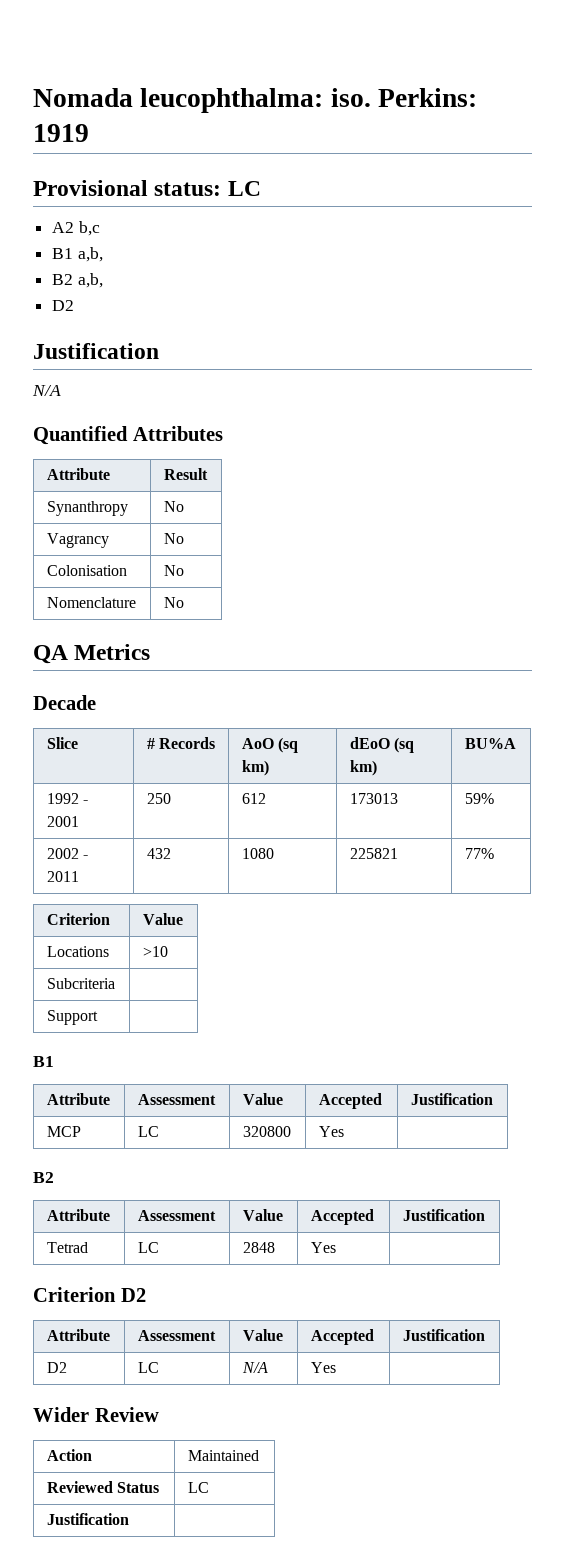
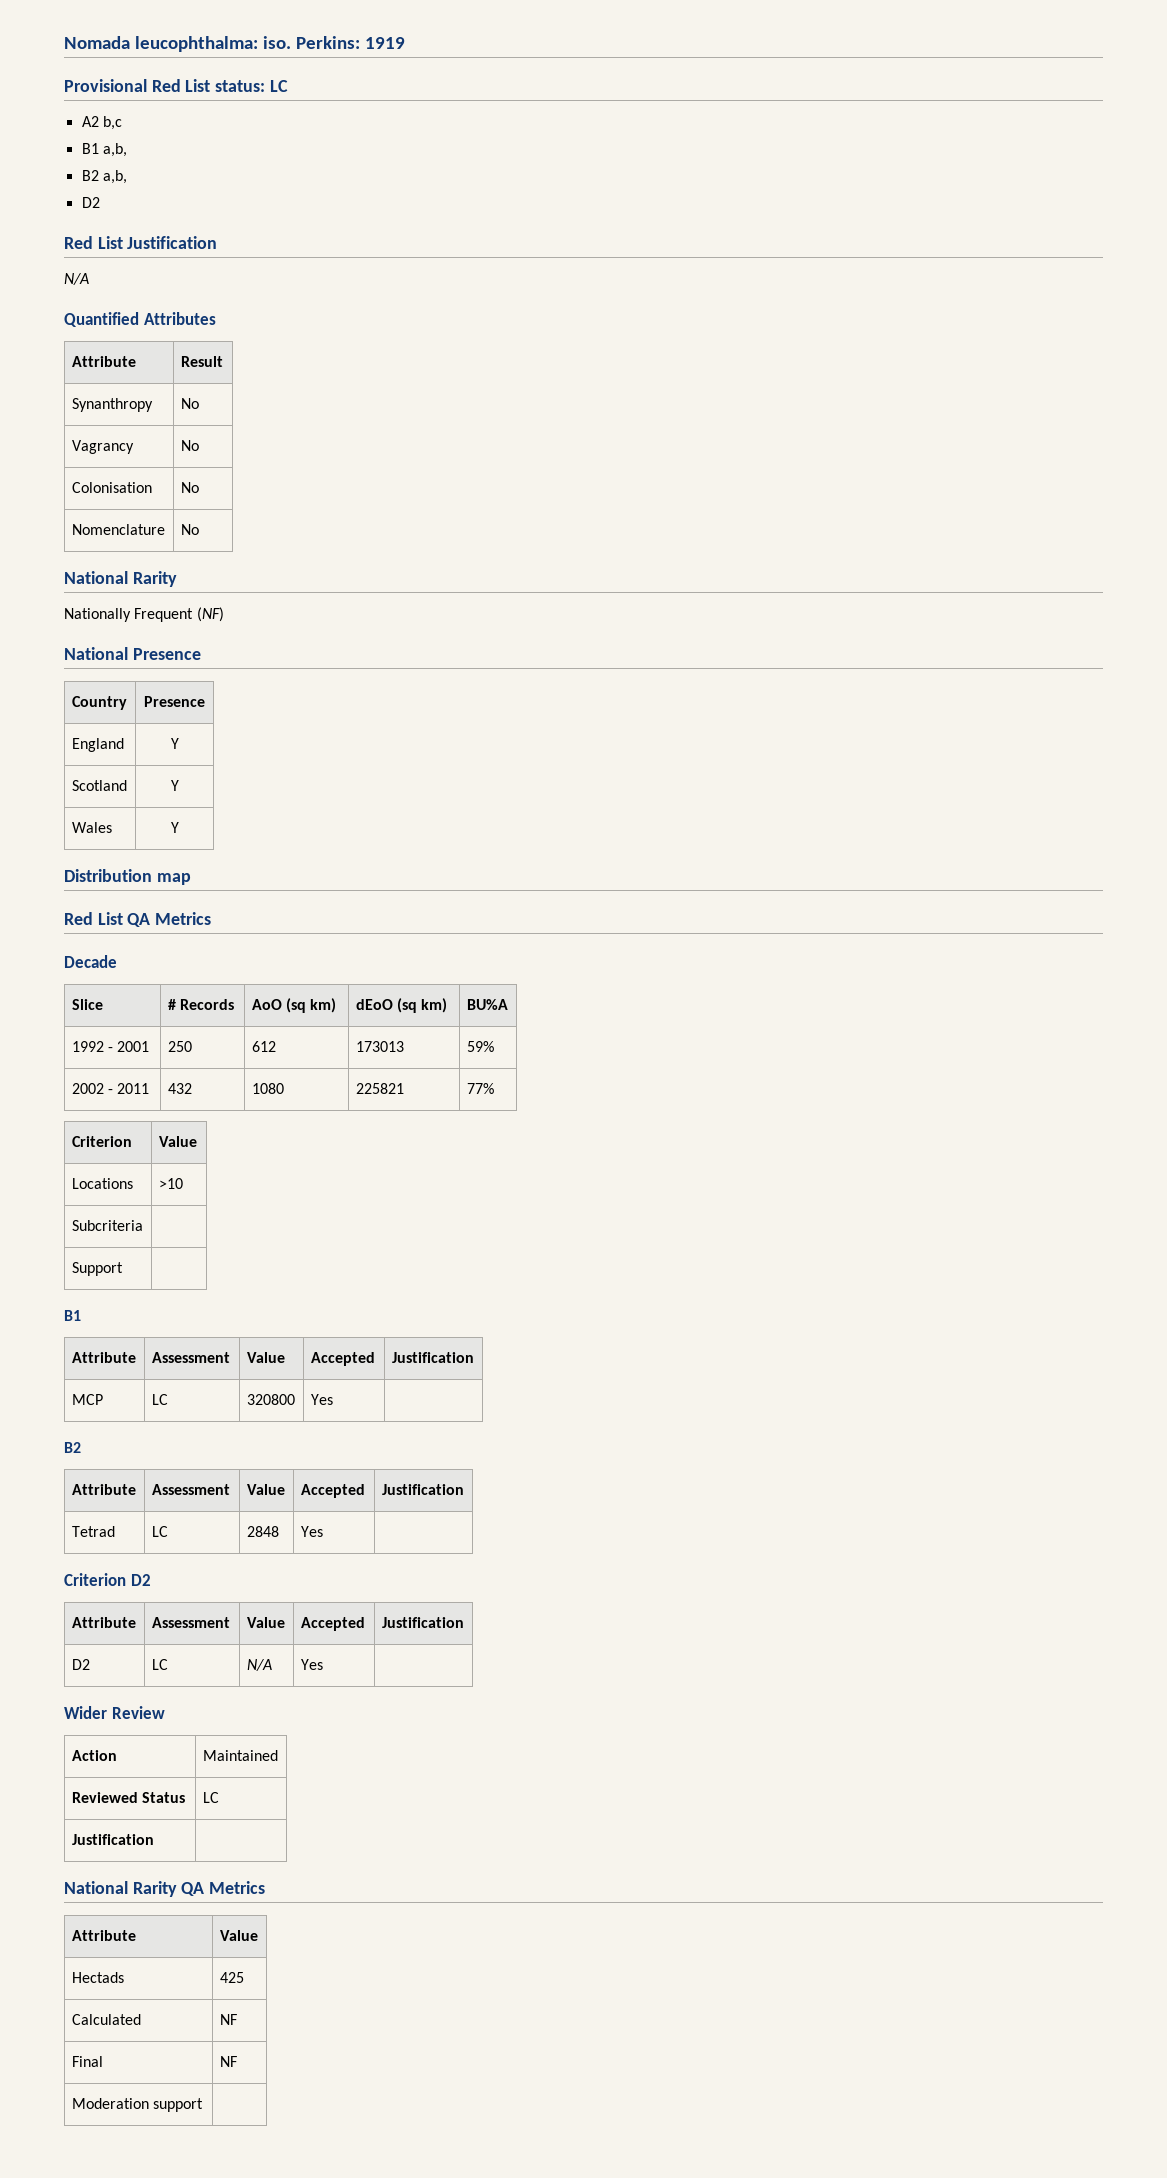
- Provisional status: LC
+ Provisional Red List status: LC
  B2 a,b,
  D2
- Justification
+ Red List Justification
  Nomenclature | No
- QA Metrics
+ National Rarity
+ Nationally Frequent (NF)
+ National Presence
+ Country | Presence
+ England | Y
+ Scotland | Y
+ Wales | Y
+ Distribution map
+ Red List QA Metrics
+ National Rarity QA Metrics
+ Attribute | Value
+ Hectads | 425
+ Calculated | NF
+ Final | NF
+ Moderation support |

